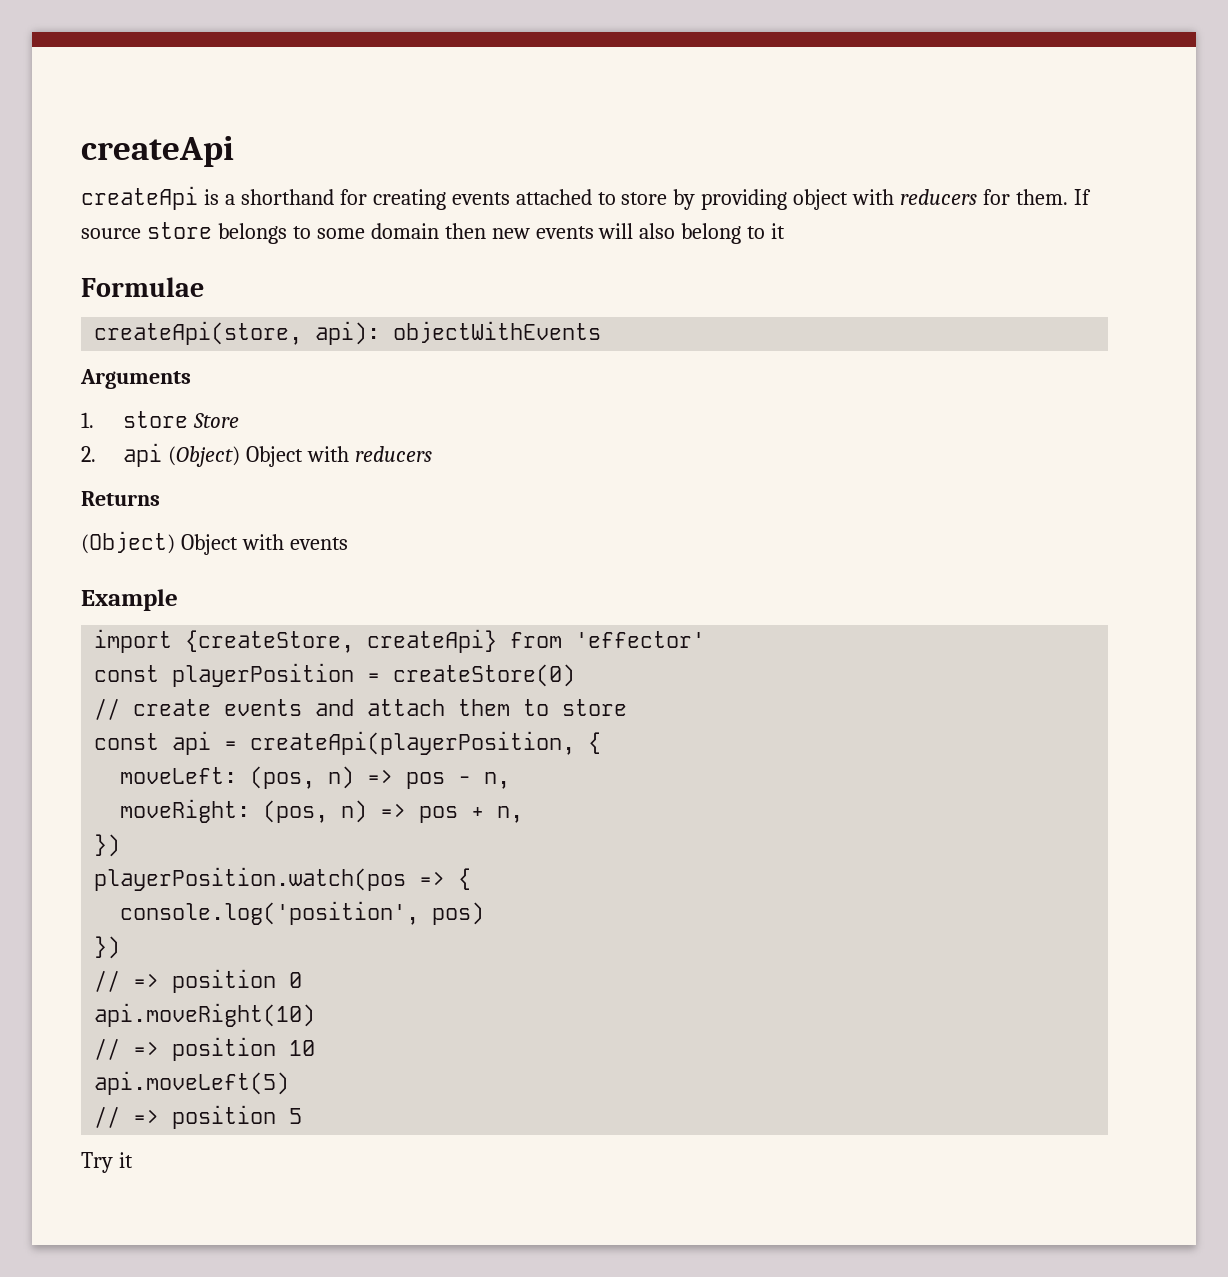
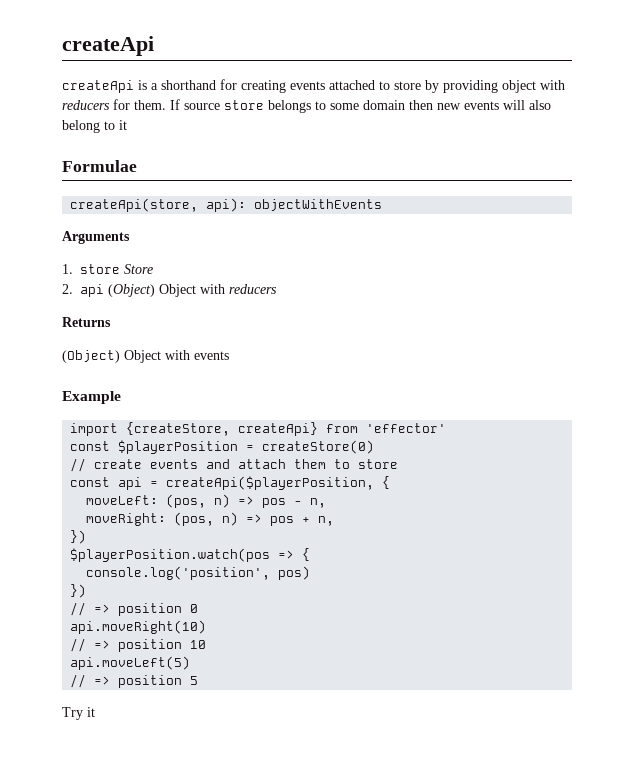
- const playerPosition = createStore(0)
+ const $playerPosition = createStore(0)
- const api = createApi(playerPosition, {
+ const api = createApi($playerPosition, {
- playerPosition.watch(pos => {
+ $playerPosition.watch(pos => {

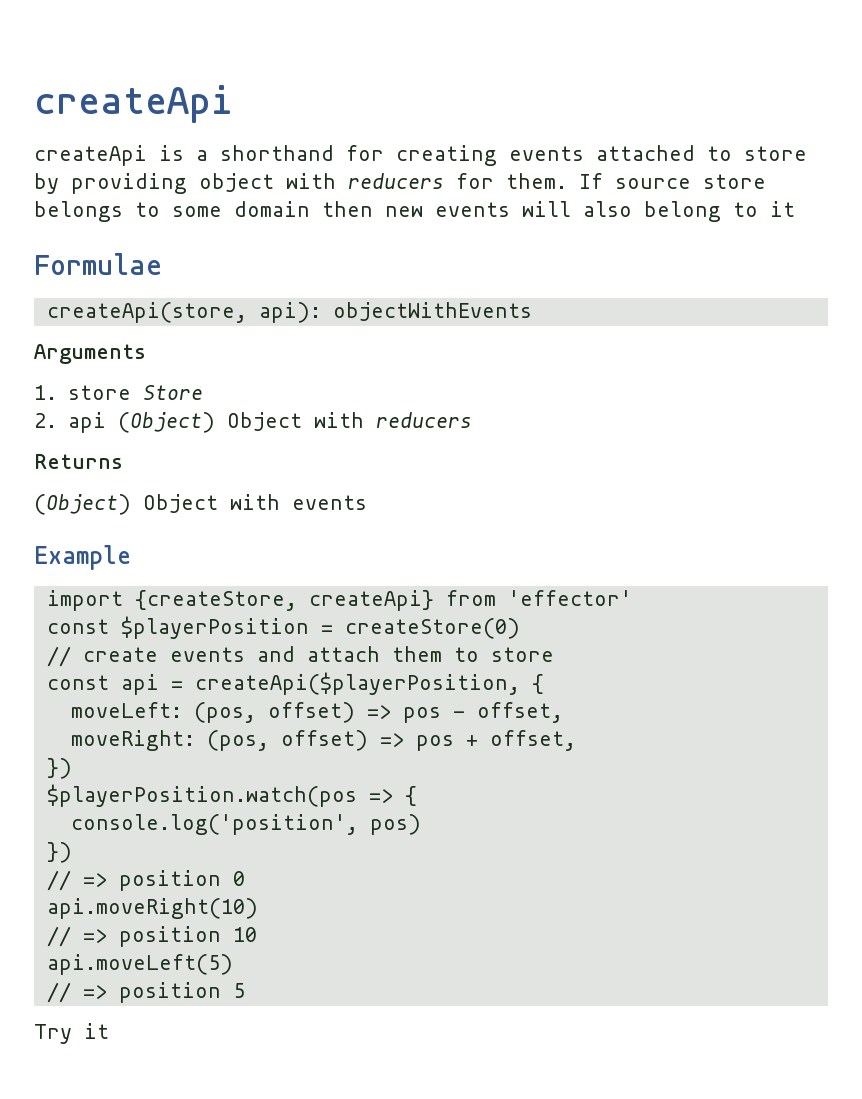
- moveLeft: (pos, n) => pos - n,
+ moveLeft: (pos, offset) => pos - offset,
- moveRight: (pos, n) => pos + n,
+ moveRight: (pos, offset) => pos + offset,

